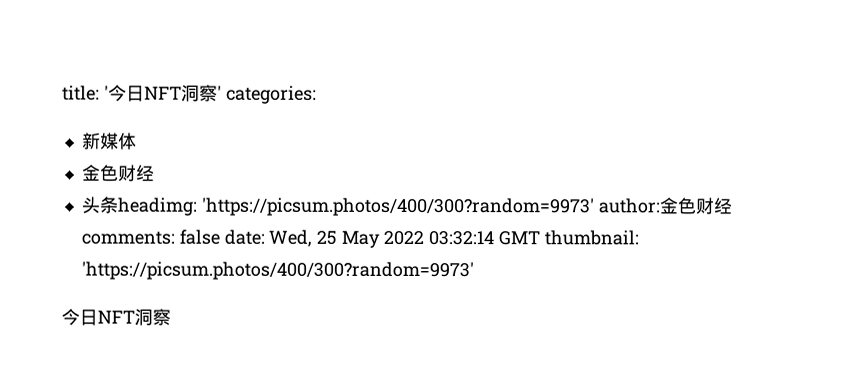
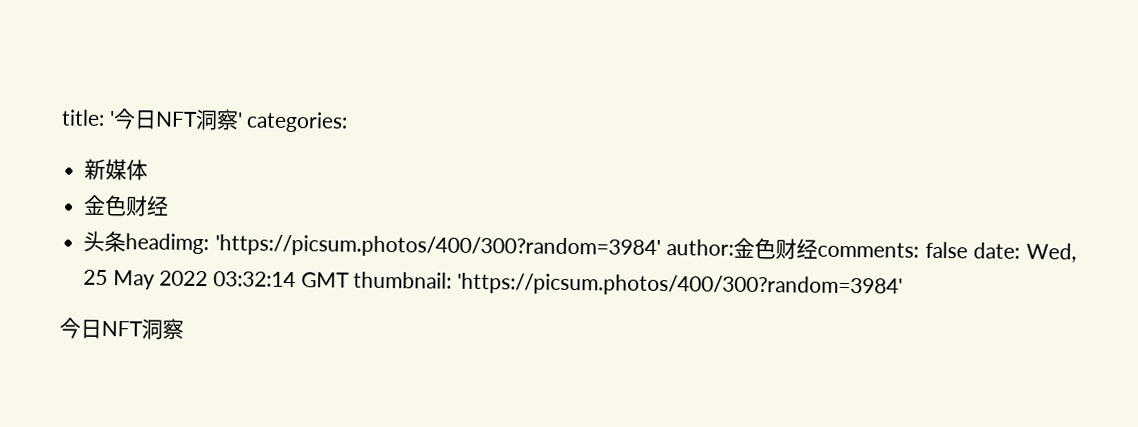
- 头条headimg: 'https://picsum.photos/400/300?random=9973' author:金色财经comments: false date: Wed, 25 May 2022 03:32:14 GMT thumbnail: 'https://picsum.photos/400/300?random=9973'
+ 头条headimg: 'https://picsum.photos/400/300?random=3984' author:金色财经comments: false date: Wed, 25 May 2022 03:32:14 GMT thumbnail: 'https://picsum.photos/400/300?random=3984'

